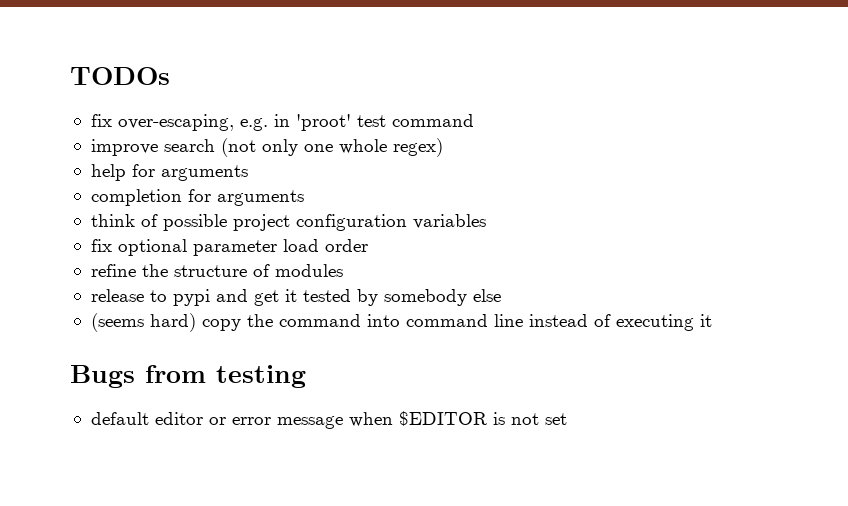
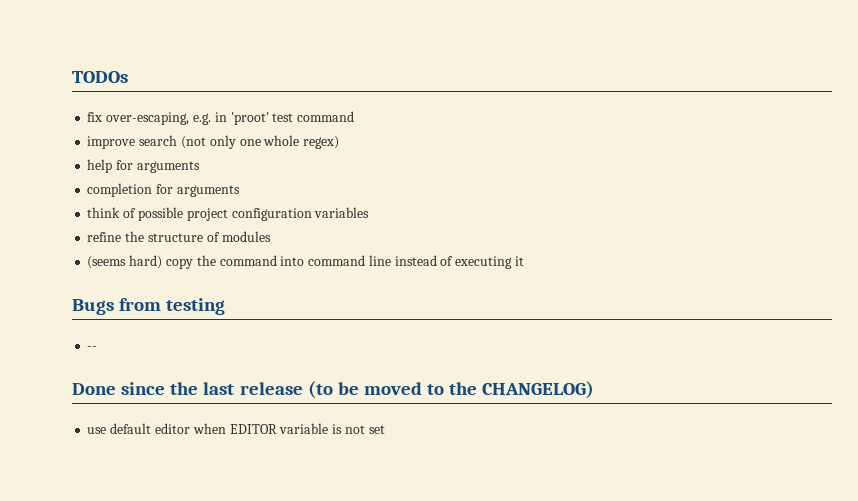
- fix optional parameter load order
- release to pypi and get it tested by somebody else
- default editor or error message when $EDITOR is not set
+ --
+ Done since the last release (to be moved to the CHANGELOG)
+ use default editor when EDITOR variable is not set

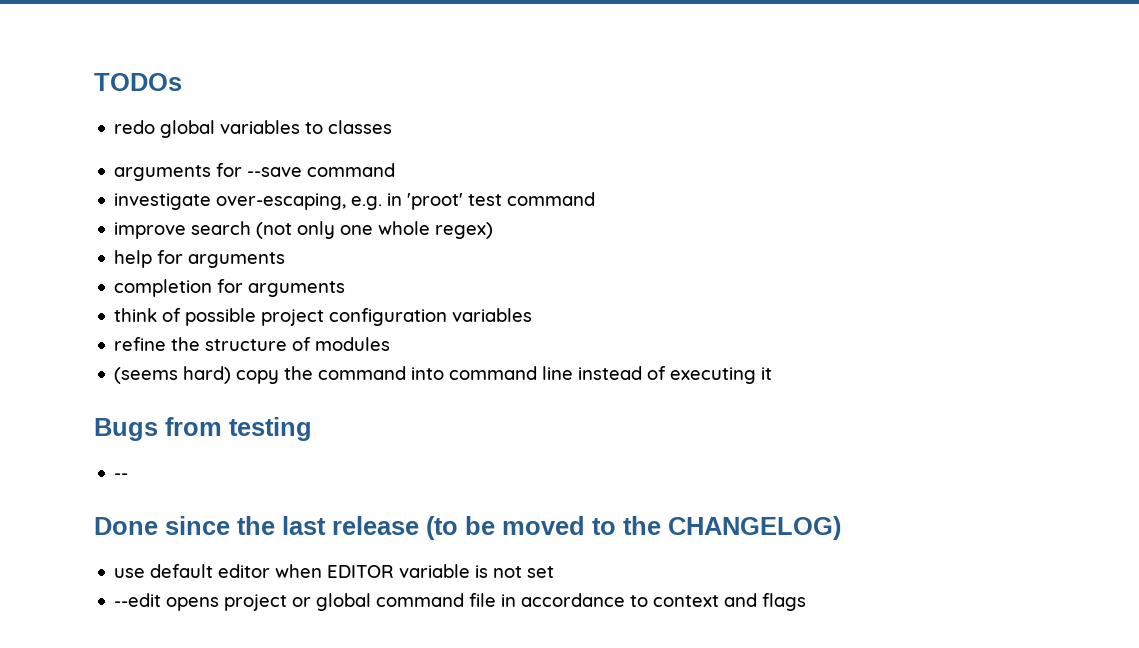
- fix over-escaping, e.g. in 'proot' test command
+ redo global variables to classes
+ arguments for --save command
+ investigate over-escaping, e.g. in 'proot' test command
+ --edit opens project or global command file in accordance to context and flags

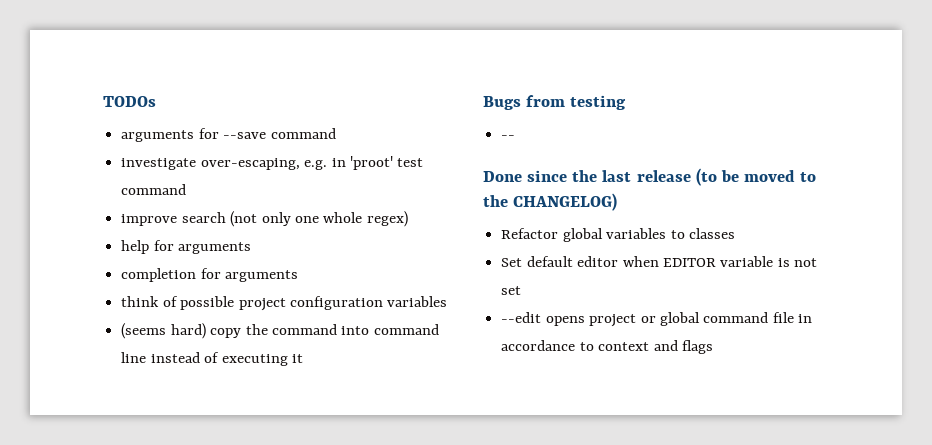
- redo global variables to classes
- refine the structure of modules
- use default editor when EDITOR variable is not set
+ Refactor global variables to classes
+ Set default editor when EDITOR variable is not set

